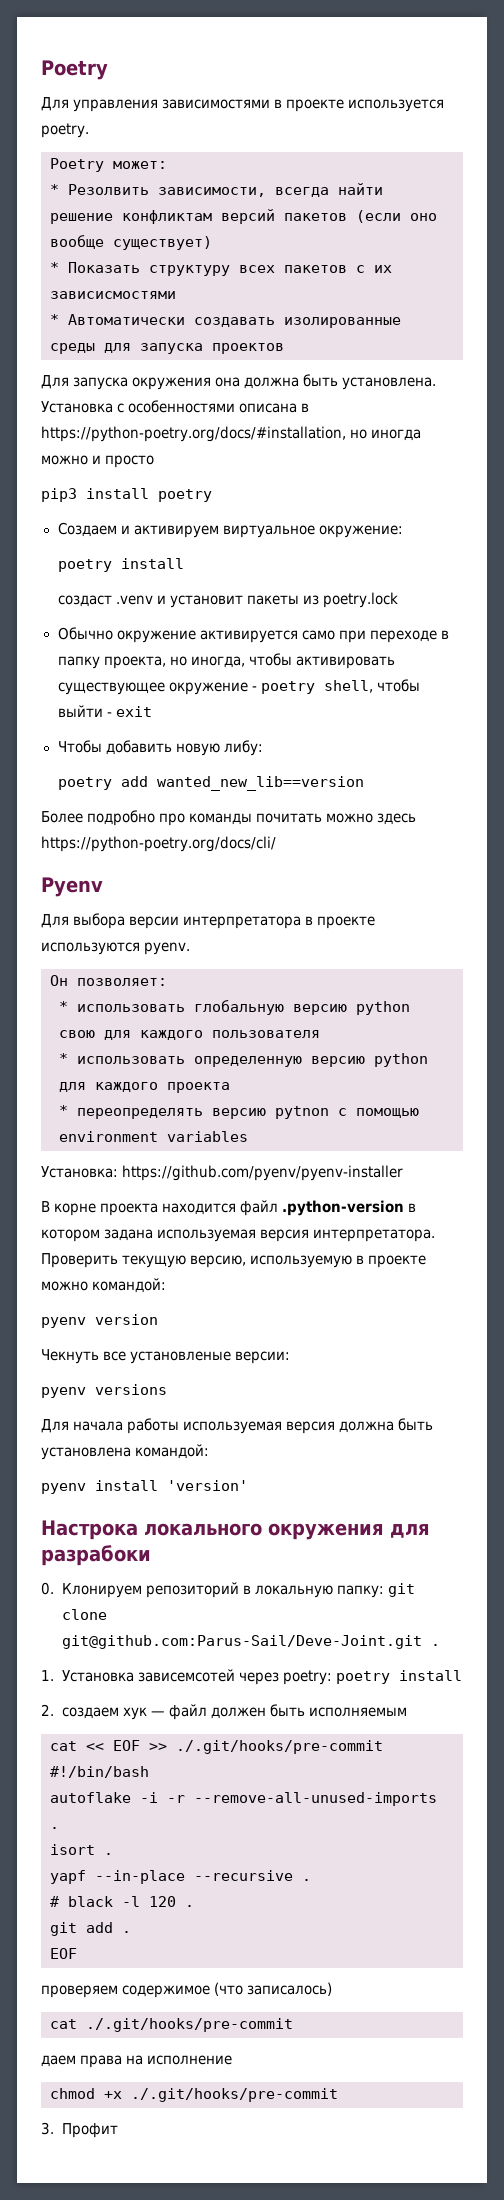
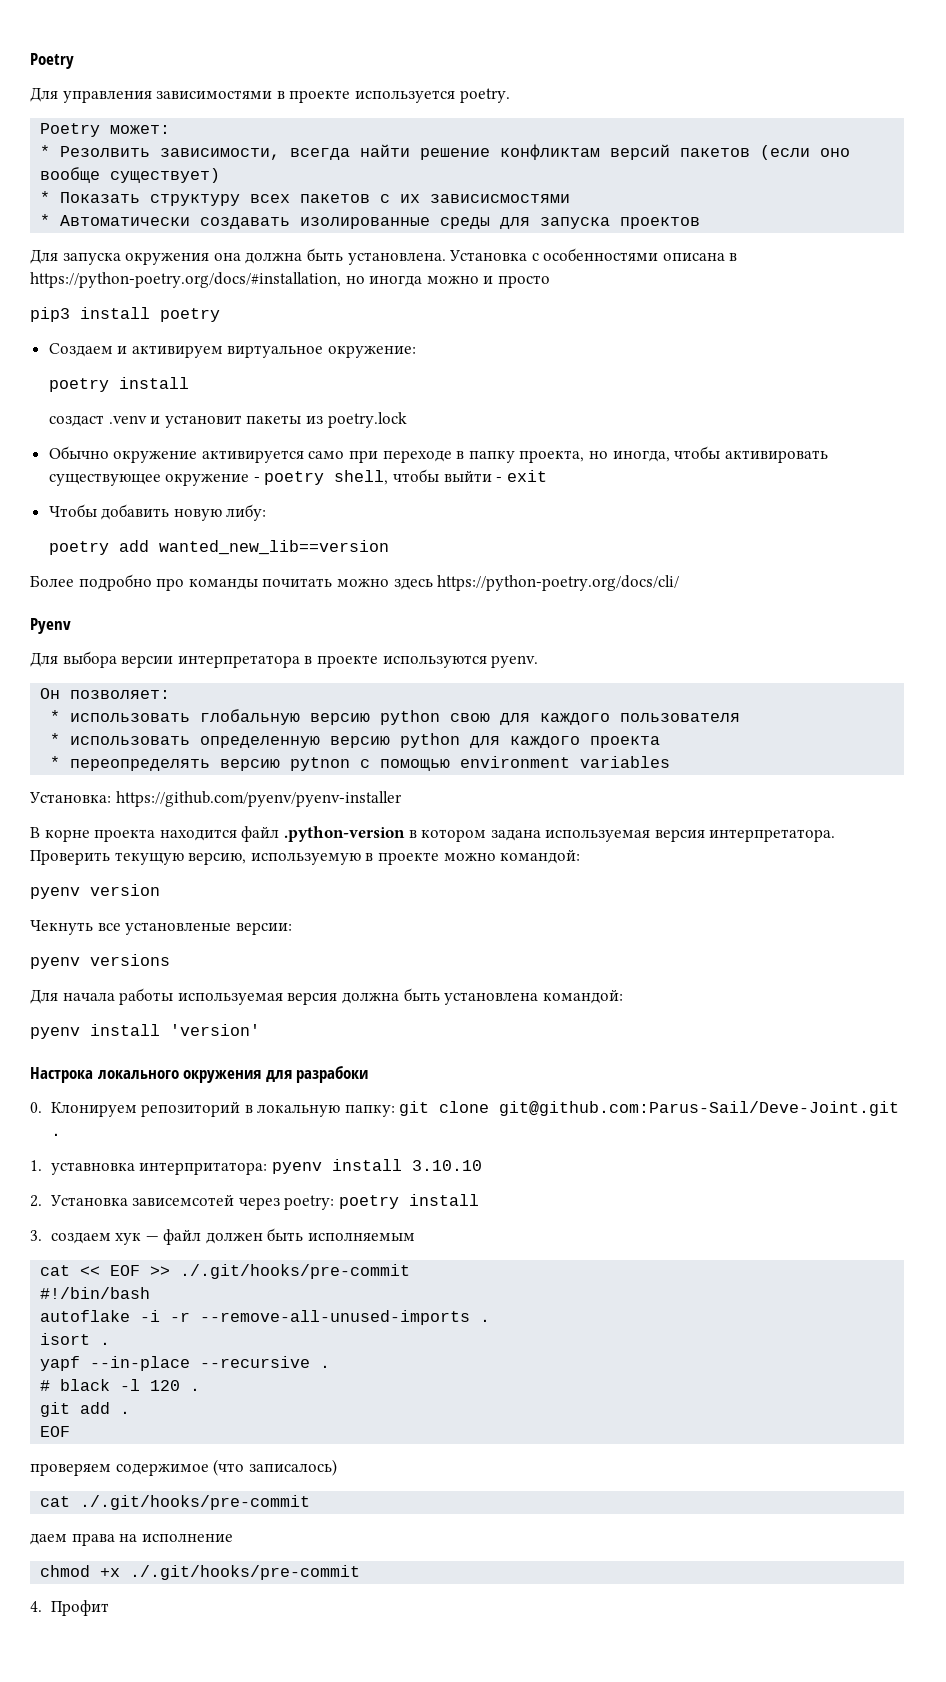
- 1. Установка зависемсотей через poetry: poetry install
+ 1. уставновка интерпритатора: pyenv install 3.10.10
+ 2. Установка зависемсотей через poetry: poetry install
- 2. создаем хук — файл должен быть исполняемым
+ 3. создаем хук — файл должен быть исполняемым
- 3. Профит
+ 4. Профит

